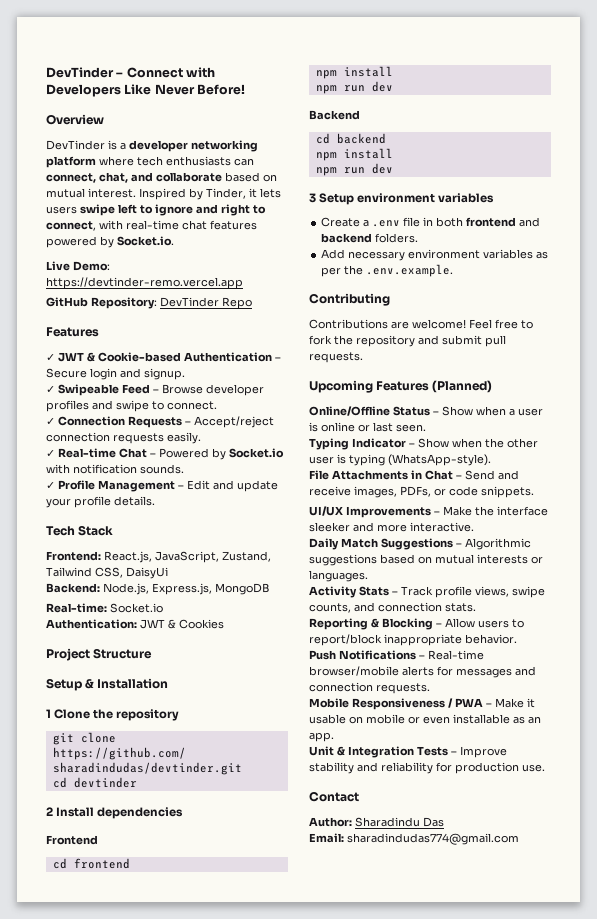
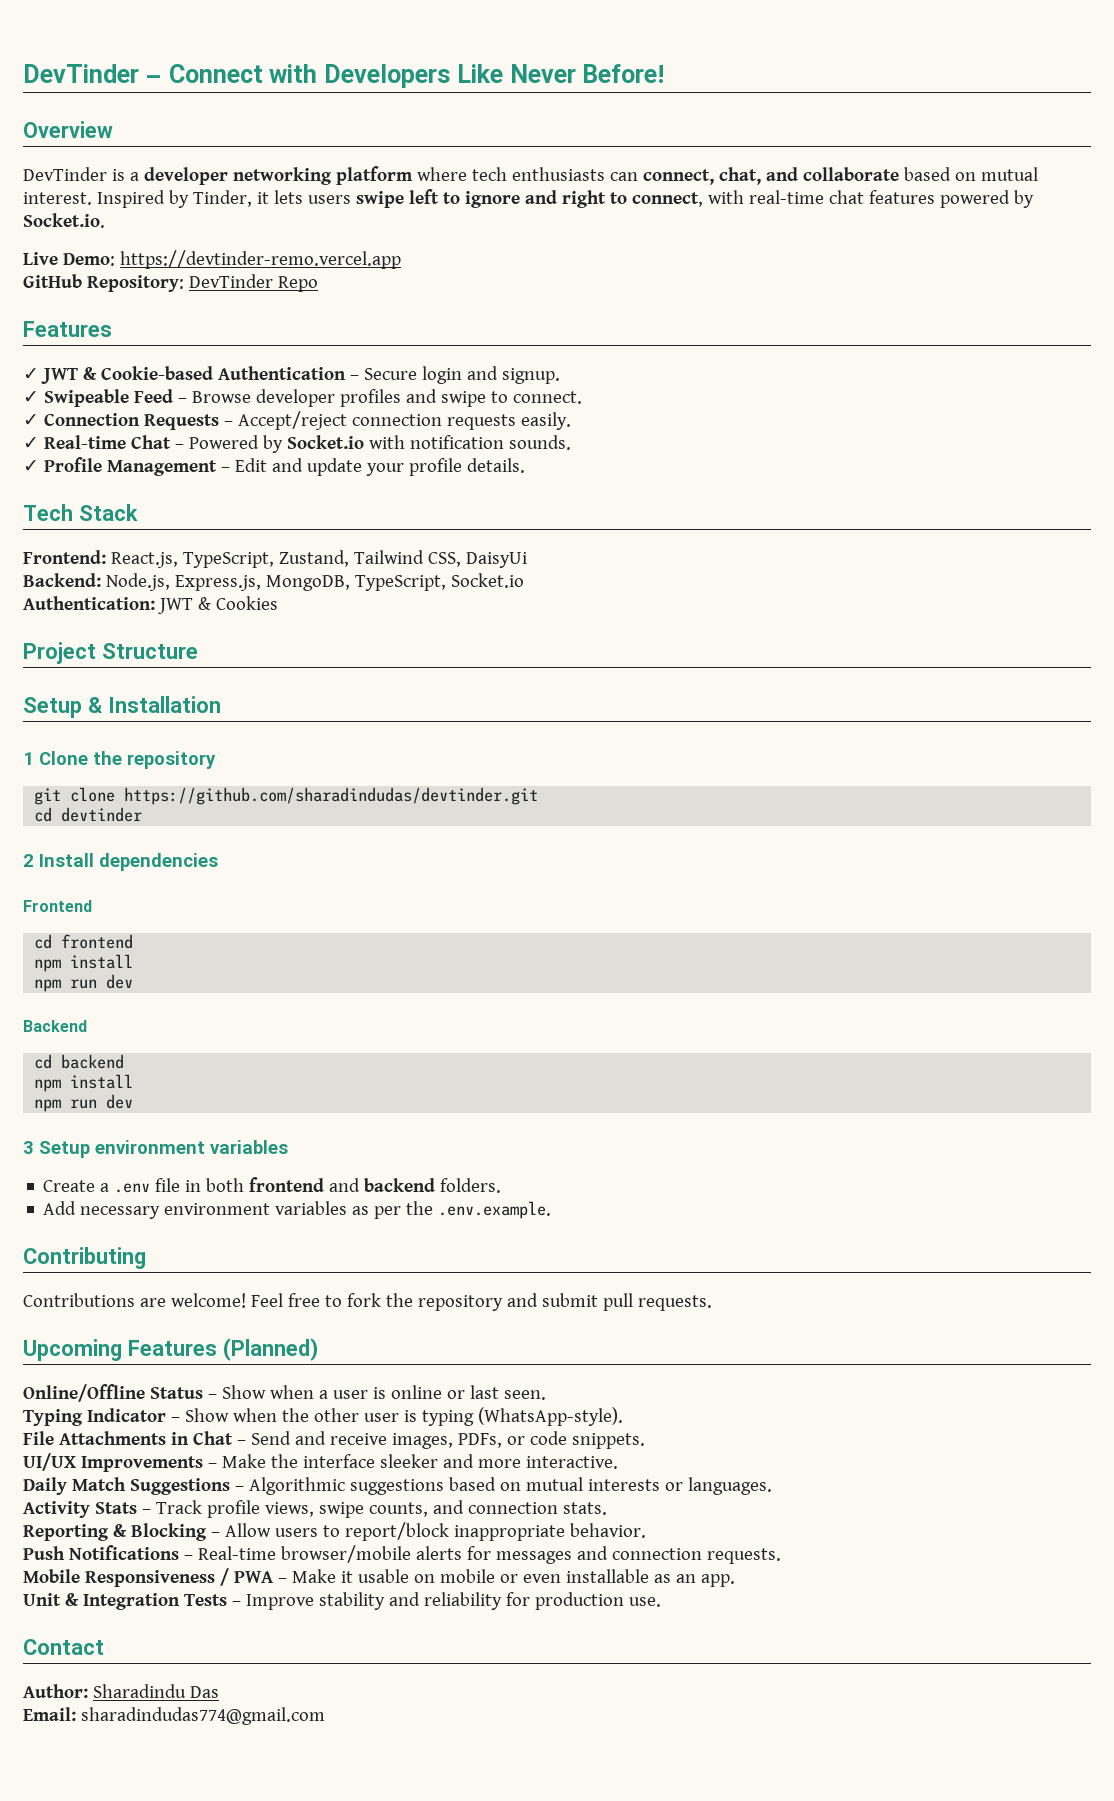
- Frontend: React.js, JavaScript, Zustand, Tailwind CSS, DaisyUi
+ Frontend: React.js, TypeScript, Zustand, Tailwind CSS, DaisyUi
- Backend: Node.js, Express.js, MongoDB
- Real-time: Socket.io
+ Backend: Node.js, Express.js, MongoDB, TypeScript, Socket.io

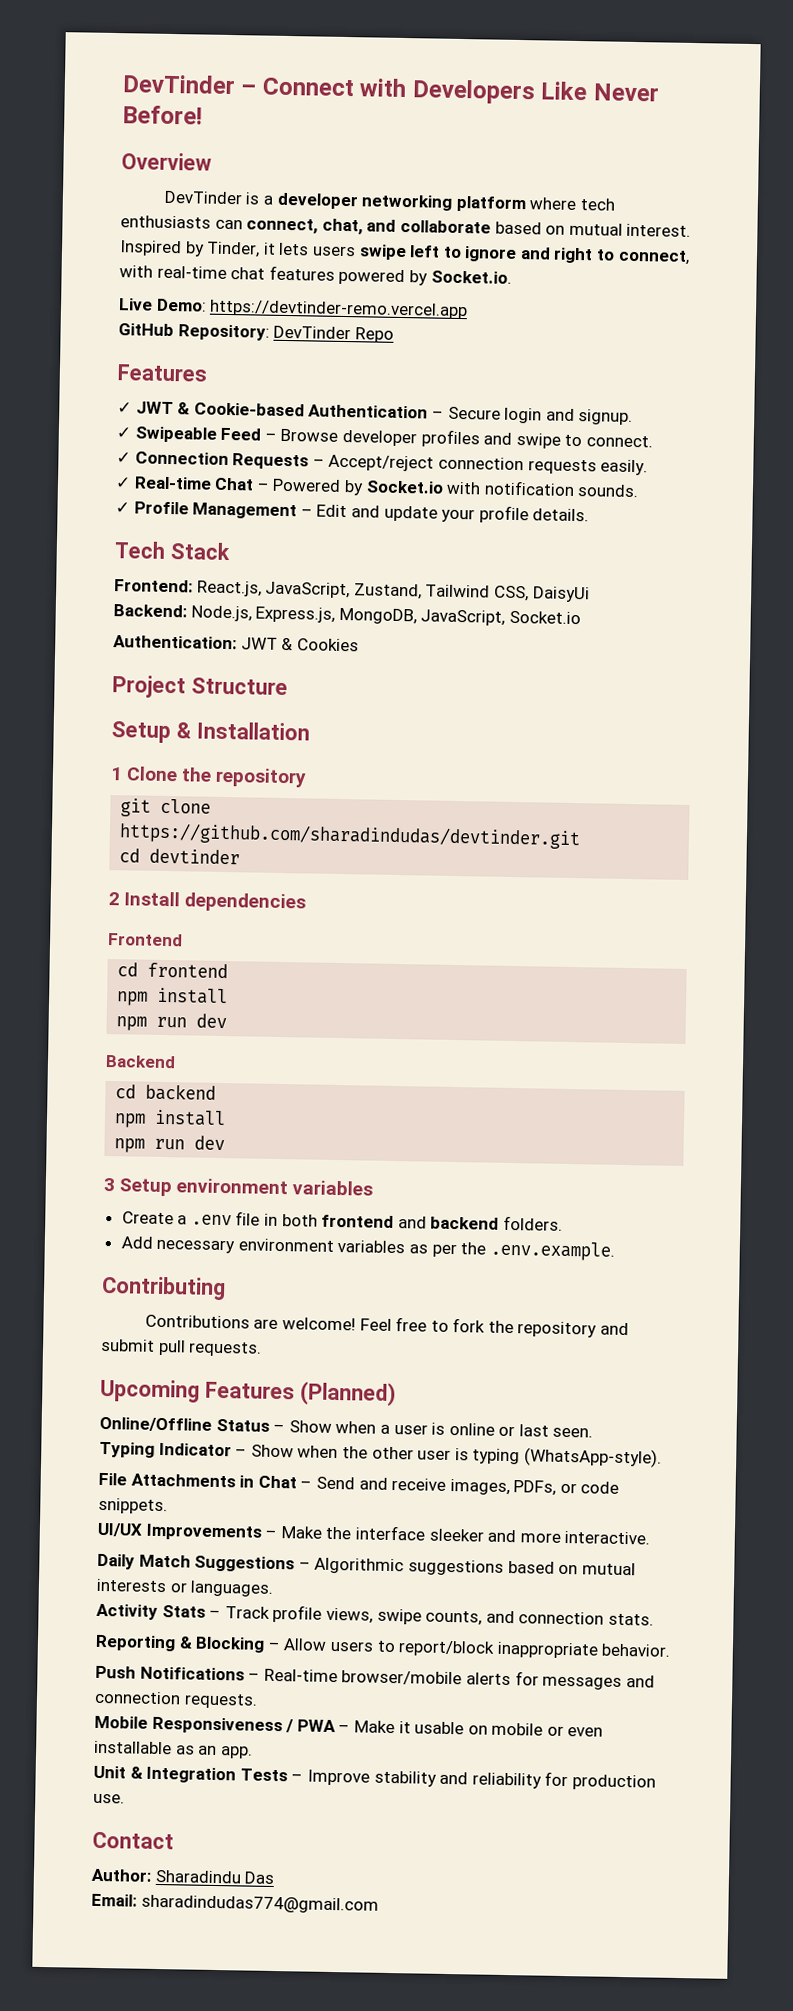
- Frontend: React.js, TypeScript, Zustand, Tailwind CSS, DaisyUi
+ Frontend: React.js, JavaScript, Zustand, Tailwind CSS, DaisyUi
- Backend: Node.js, Express.js, MongoDB, TypeScript, Socket.io
+ Backend: Node.js, Express.js, MongoDB, JavaScript, Socket.io

